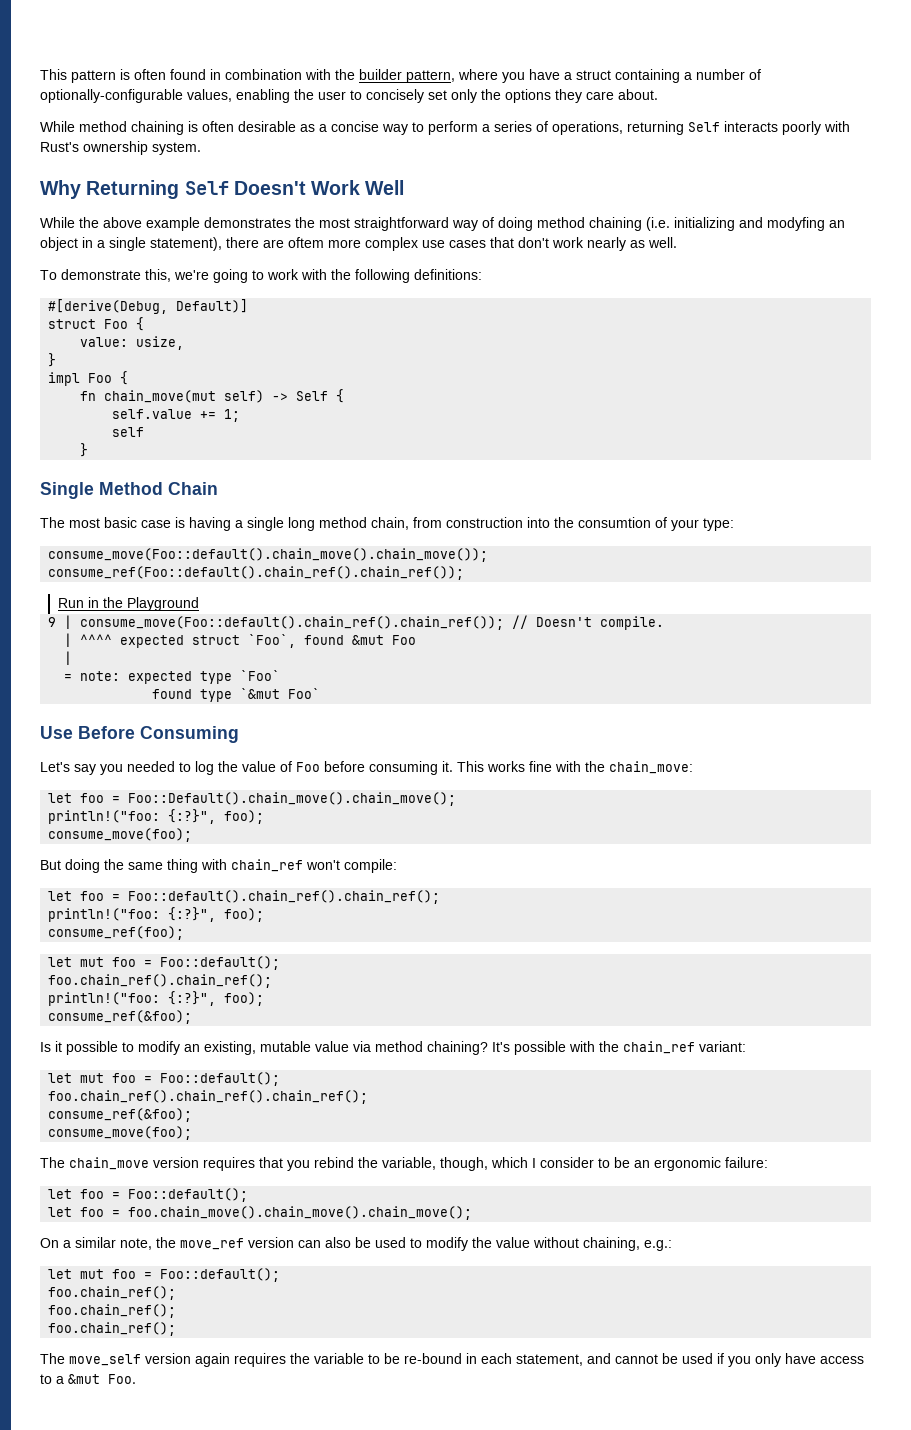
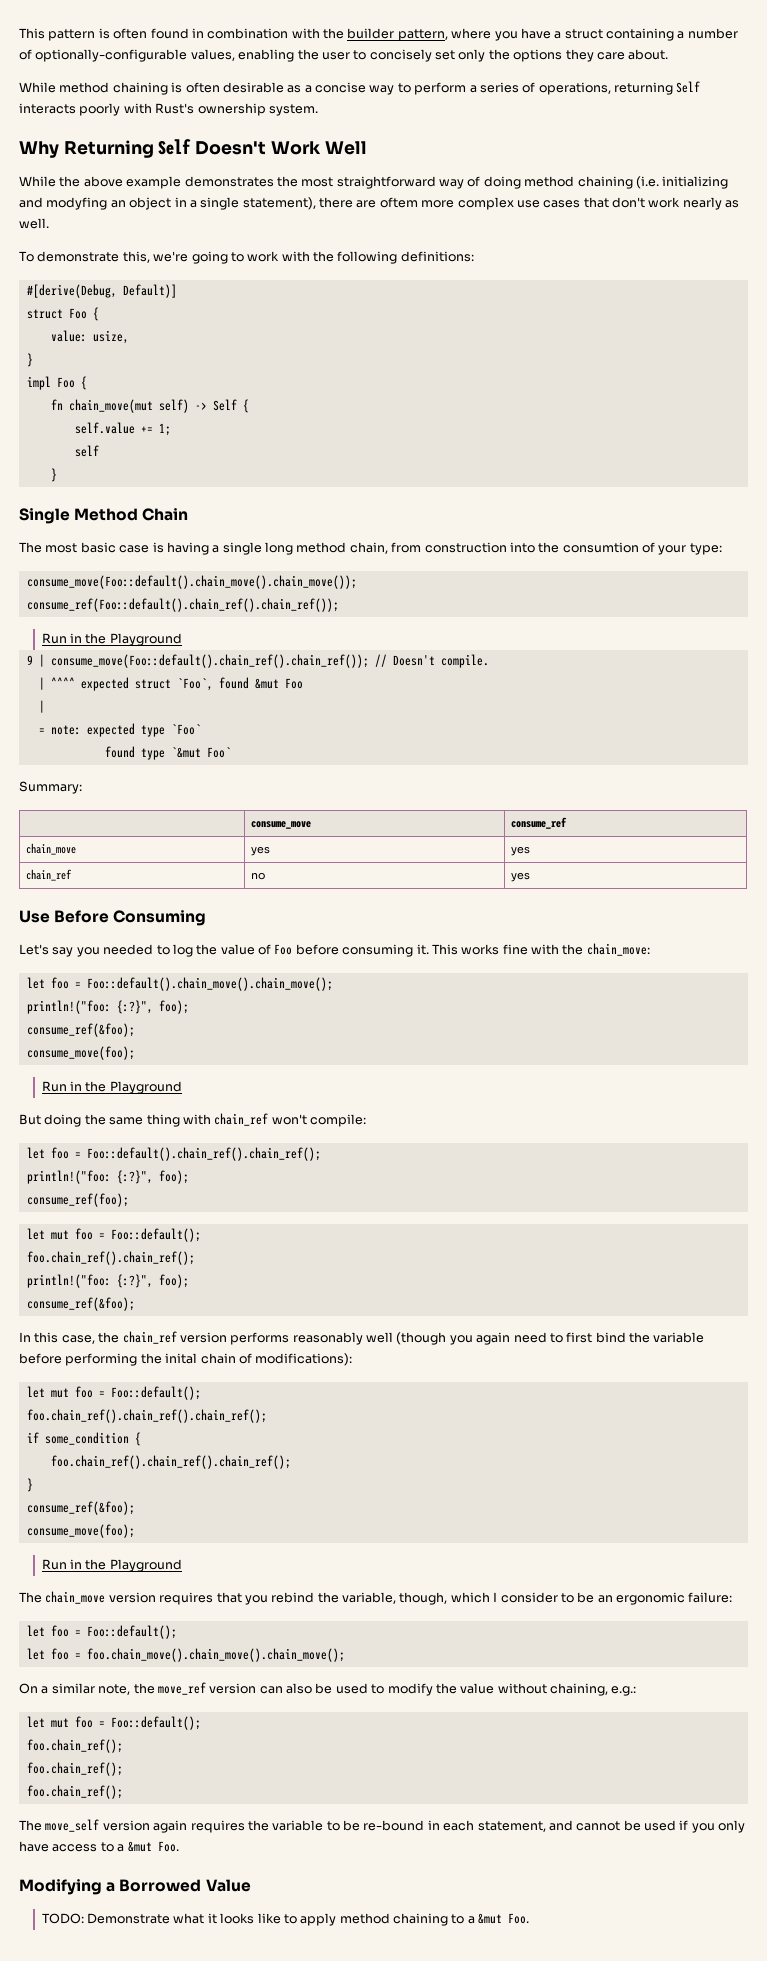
+ Summary:
+ | consume_move | consume_ref
+ chain_move | yes | yes
+ chain_ref | no | yes
- let foo = Foo::Default().chain_move().chain_move();
+ let foo = Foo::default().chain_move().chain_move();
  println!("foo: {:?}", foo);
+ consume_ref(&foo);
  consume_move(foo);
+ Run in the Playground
- Is it possible to modify an existing, mutable value via method chaining? It's possible with the chain_ref variant:
+ In this case, the chain_ref version performs reasonably well (though you again need to first bind the variable before performing the inital chain of modifications):
  let mut foo = Foo::default();
  foo.chain_ref().chain_ref().chain_ref();
+ if some_condition {
+ foo.chain_ref().chain_ref().chain_ref();
+ }
  consume_ref(&foo);
  consume_move(foo);
+ Run in the Playground
+ Modifying a Borrowed Value
+ TODO: Demonstrate what it looks like to apply method chaining to a &mut Foo.

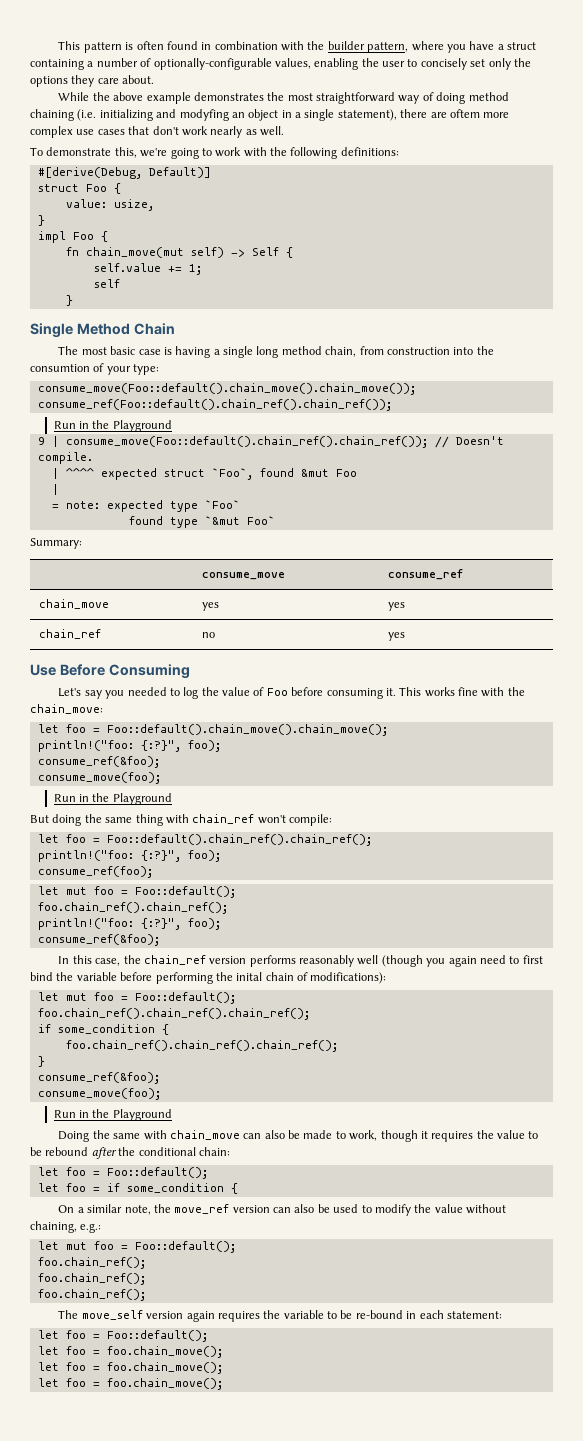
- While method chaining is often desirable as a concise way to perform a series of operations, returning Self interacts poorly with Rust's ownership system.
- Why Returning Self Doesn't Work Well
- The chain_move version requires that you rebind the variable, though, which I consider to be an ergonomic failure:
+ Doing the same with chain_move can also be made to work, though it requires the value to be rebound after the conditional chain:
  let foo = Foo::default();
- let foo = foo.chain_move().chain_move().chain_move();
+ let foo = if some_condition {
- The move_self version again requires the variable to be re-bound in each statement, and cannot be used if you only have access to a &mut Foo.
- Modifying a Borrowed Value
- TODO: Demonstrate what it looks like to apply method chaining to a &mut Foo.
+ The move_self version again requires the variable to be re-bound in each statement:
+ let foo = Foo::default();
+ let foo = foo.chain_move();
+ let foo = foo.chain_move();
+ let foo = foo.chain_move();

